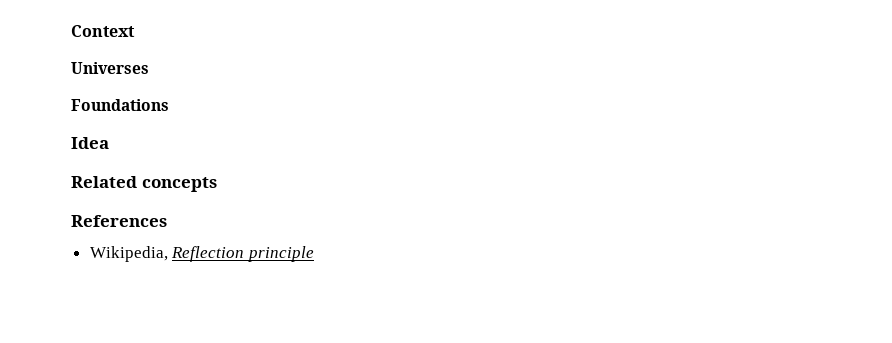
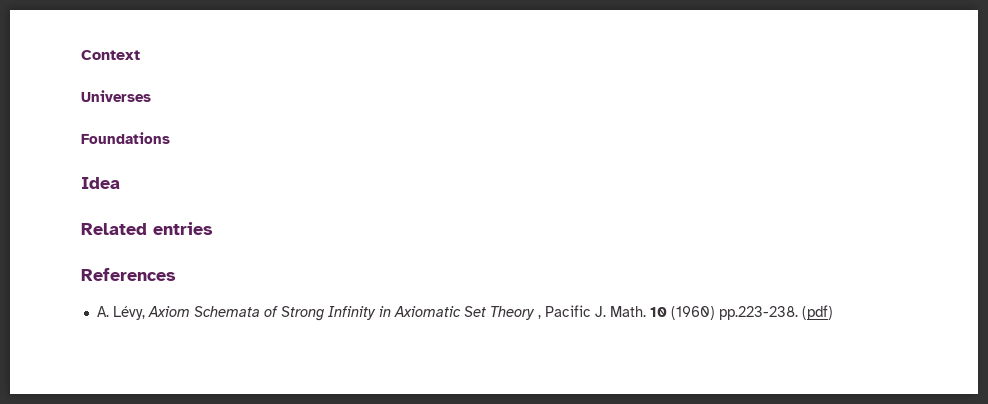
- Related concepts
+ Related entries
- Wikipedia, Reflection principle
+ A. Lévy, Axiom Schemata of Strong Infinity in Axiomatic Set Theory , Pacific J. Math. 10 (1960) pp.223-238. (pdf)

